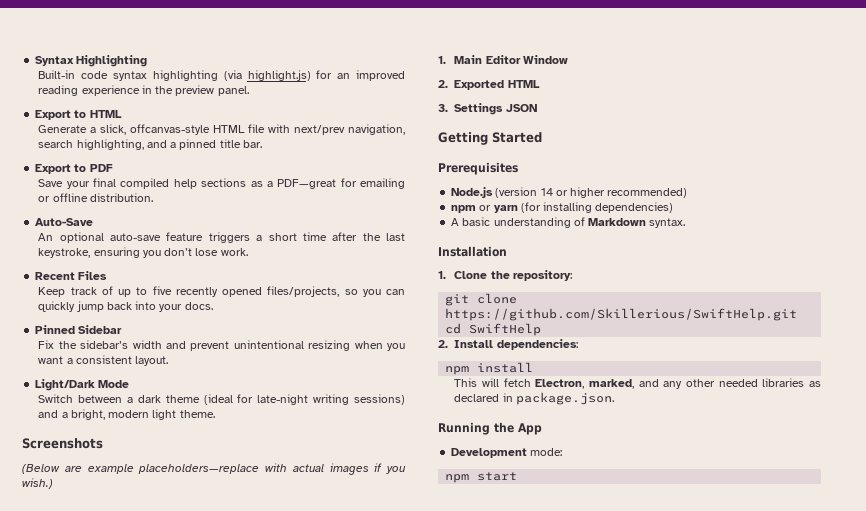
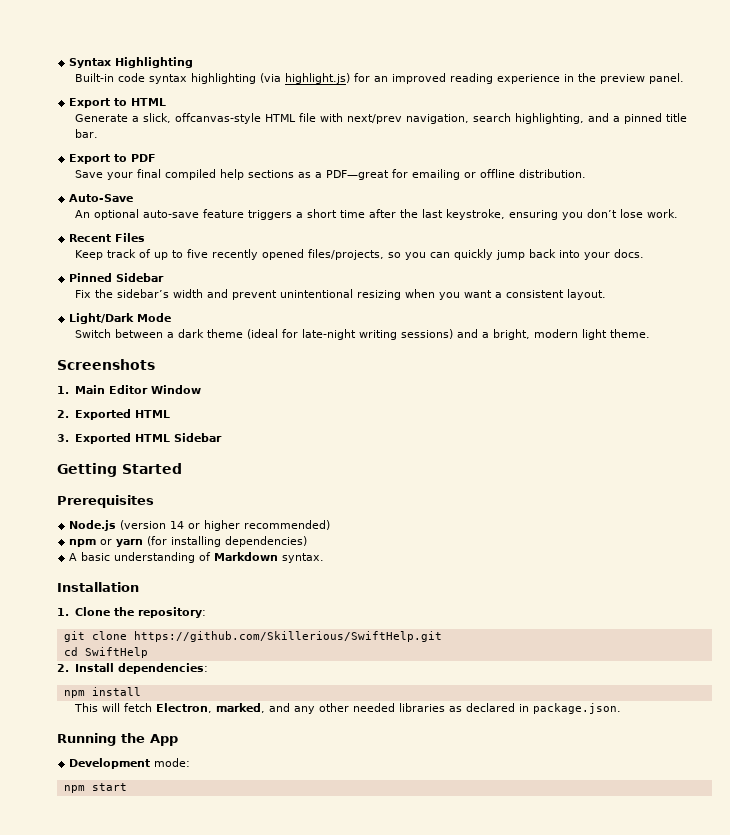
- (Below are example placeholders—replace with actual images if you wish.)
- 3. Settings JSON
+ 3. Exported HTML Sidebar

